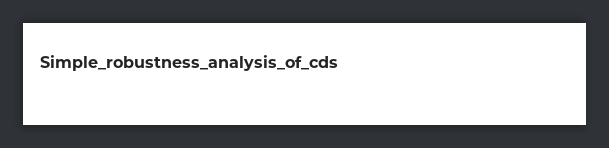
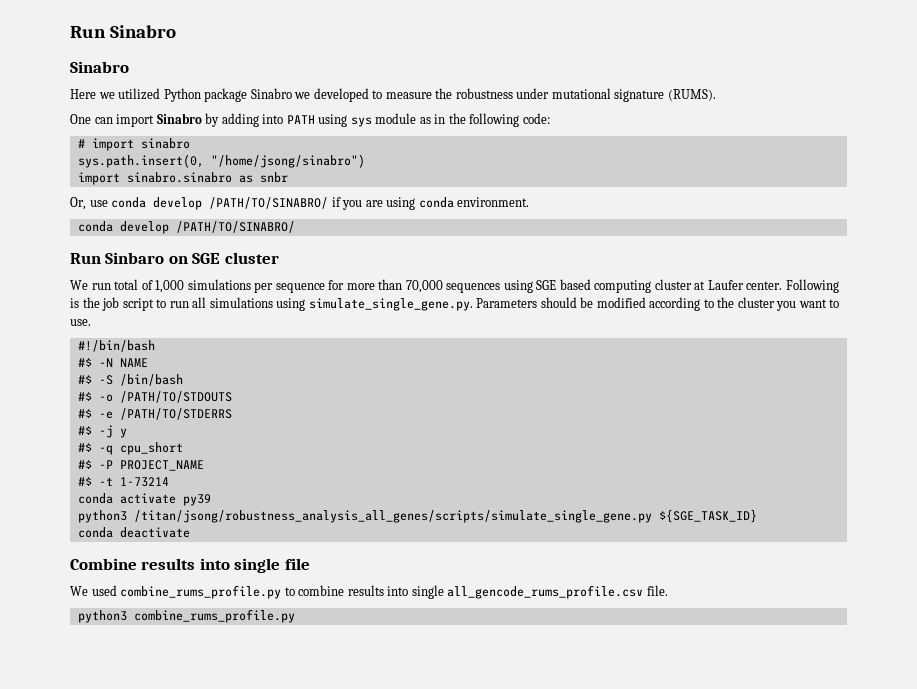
- Simple_robustness_analysis_of_cds
+ Run Sinabro
+ Sinabro
+ Here we utilized Python package Sinabro we developed to measure the robustness under mutational signature (RUMS).
+ One can import Sinabro by adding into PATH using sys module as in the following code:
+ # import sinabro
+ sys.path.insert(0, "/home/jsong/sinabro")
+ import sinabro.sinabro as snbr
+ Or, use conda develop /PATH/TO/SINABRO/ if you are using conda environment.
+ conda develop /PATH/TO/SINABRO/
+ Run Sinbaro on SGE cluster
+ We run total of 1,000 simulations per sequence for more than 70,000 sequences using SGE based computing cluster at Laufer center. Following is the job script to run all simulations using simulate_single_gene.py. Parameters should be modified according to the cluster you want to use.
+ #!/bin/bash
+ #$ -N NAME
+ #$ -S /bin/bash
+ #$ -o /PATH/TO/STDOUTS
+ #$ -e /PATH/TO/STDERRS
+ #$ -j y
+ #$ -q cpu_short
+ #$ -P PROJECT_NAME
+ #$ -t 1-73214
+ conda activate py39
+ python3 /titan/jsong/robustness_analysis_all_genes/scripts/simulate_single_gene.py ${SGE_TASK_ID}
+ conda deactivate
+ Combine results into single file
+ We used combine_rums_profile.py to combine results into single all_gencode_rums_profile.csv file.
+ python3 combine_rums_profile.py

